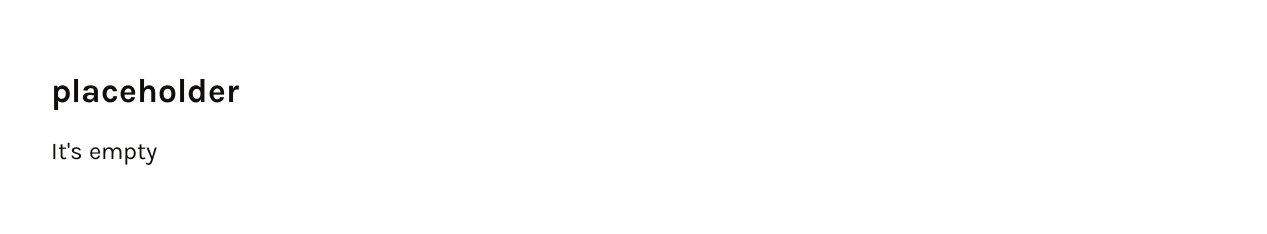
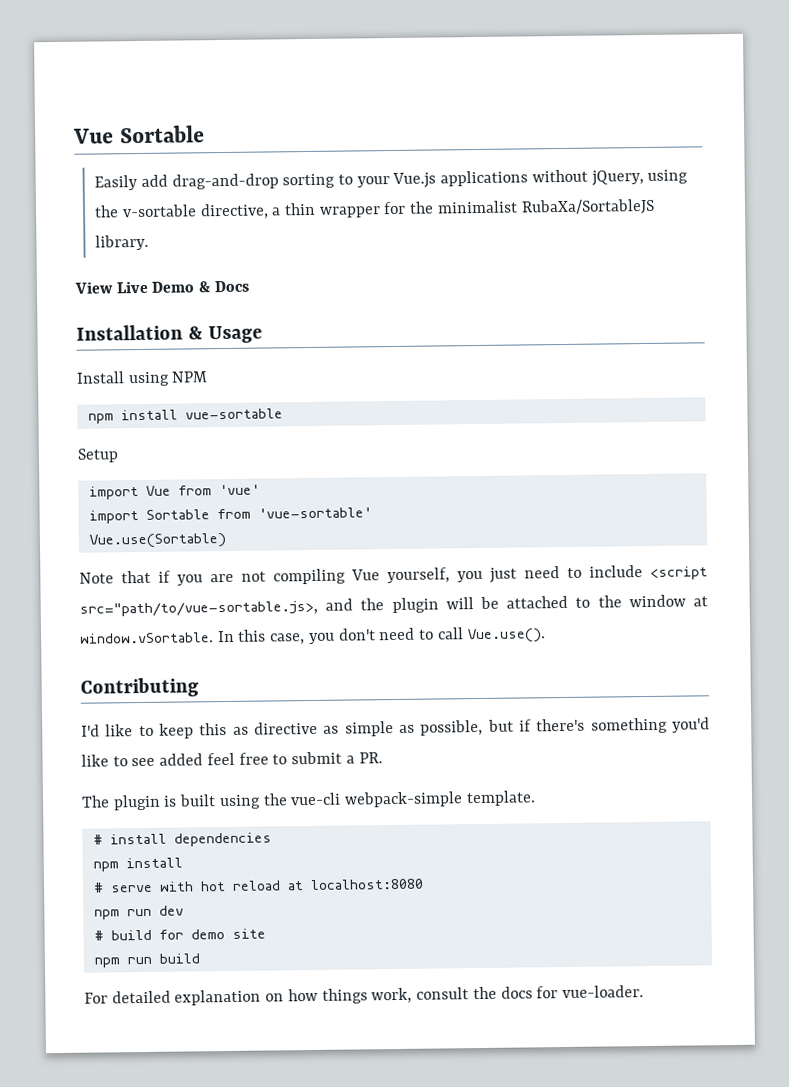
- placeholder
- It's empty
+ Vue Sortable
+ Easily add drag-and-drop sorting to your Vue.js applications without jQuery, using the v-sortable directive, a thin wrapper for the minimalist RubaXa/SortableJS library.
+ View Live Demo & Docs
+ Installation & Usage
+ Install using NPM
+ npm install vue-sortable
+ Setup
+ import Vue from 'vue'
+ import Sortable from 'vue-sortable'
+ Vue.use(Sortable)
+ Note that if you are not compiling Vue yourself, you just need to include <script src="path/to/vue-sortable.js>, and the plugin will be attached to the window at window.vSortable. In this case, you don't need to call Vue.use().
+ Contributing
+ I'd like to keep this as directive as simple as possible, but if there's something you'd like to see added feel free to submit a PR.
+ The plugin is built using the vue-cli webpack-simple template.
+ # install dependencies
+ npm install
+ # serve with hot reload at localhost:8080
+ npm run dev
+ # build for demo site
+ npm run build
+ For detailed explanation on how things work, consult the docs for vue-loader.

